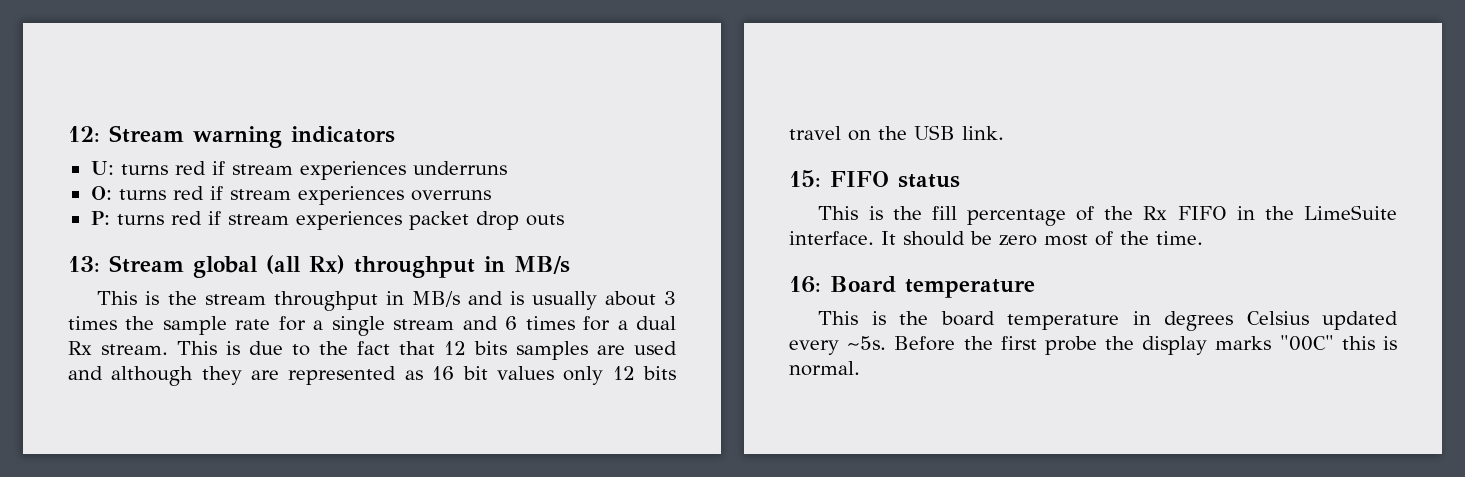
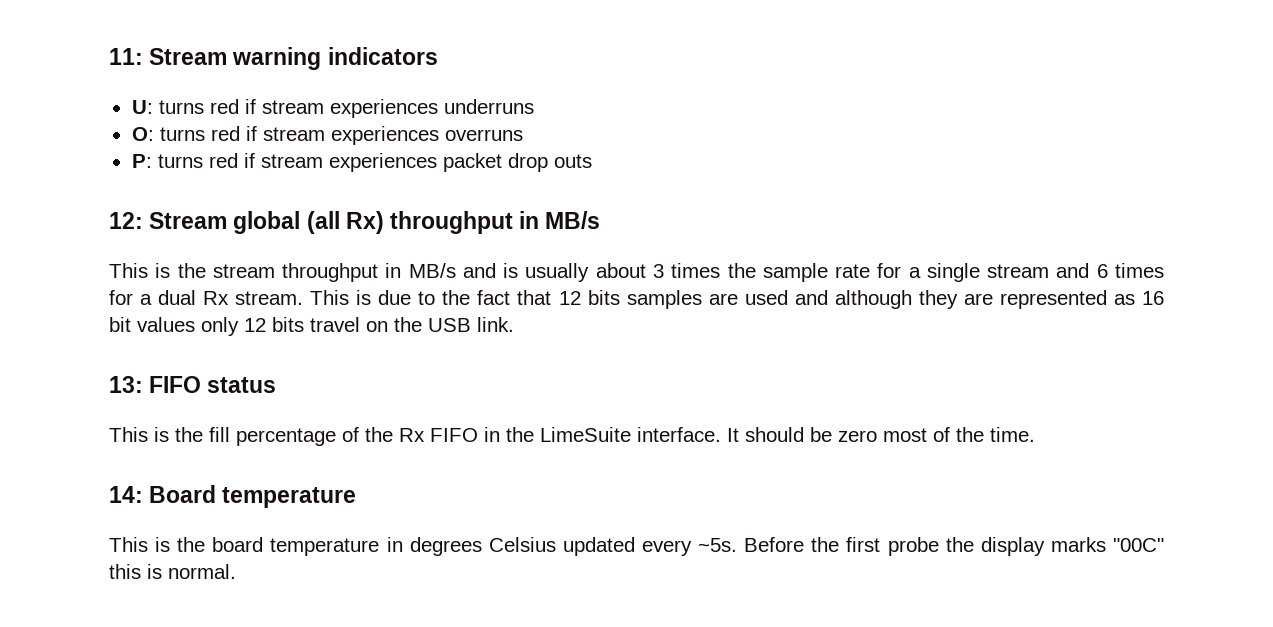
- 12: Stream warning indicators
+ 11: Stream warning indicators
- 13: Stream global (all Rx) throughput in MB/s
+ 12: Stream global (all Rx) throughput in MB/s
- 15: FIFO status
+ 13: FIFO status
- 16: Board temperature
+ 14: Board temperature

